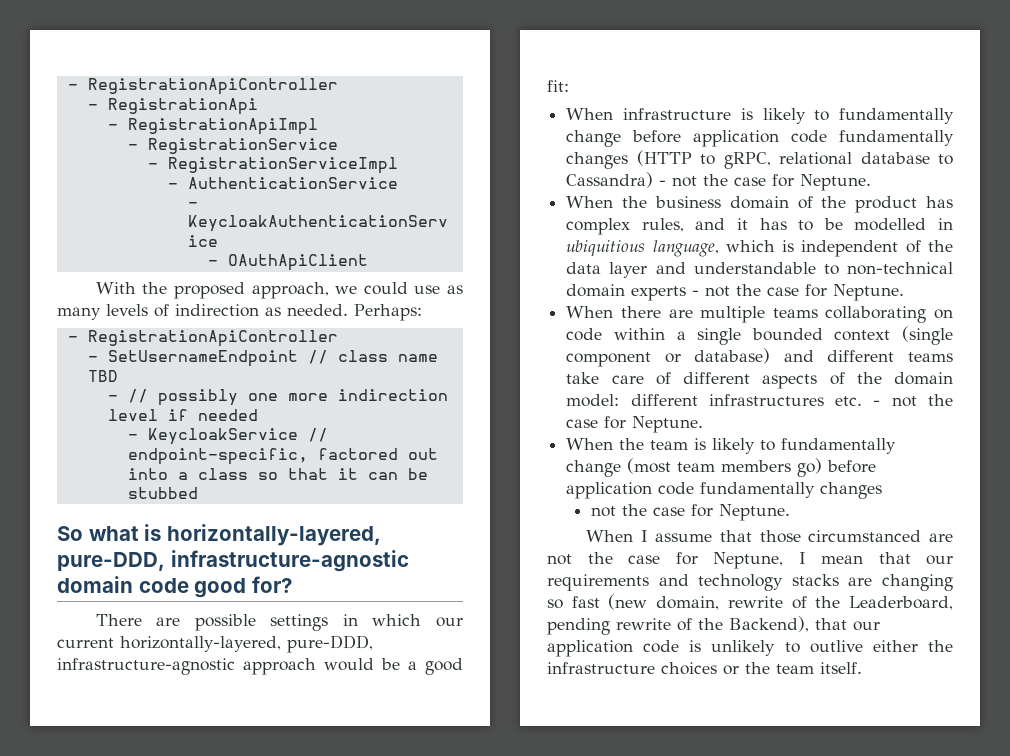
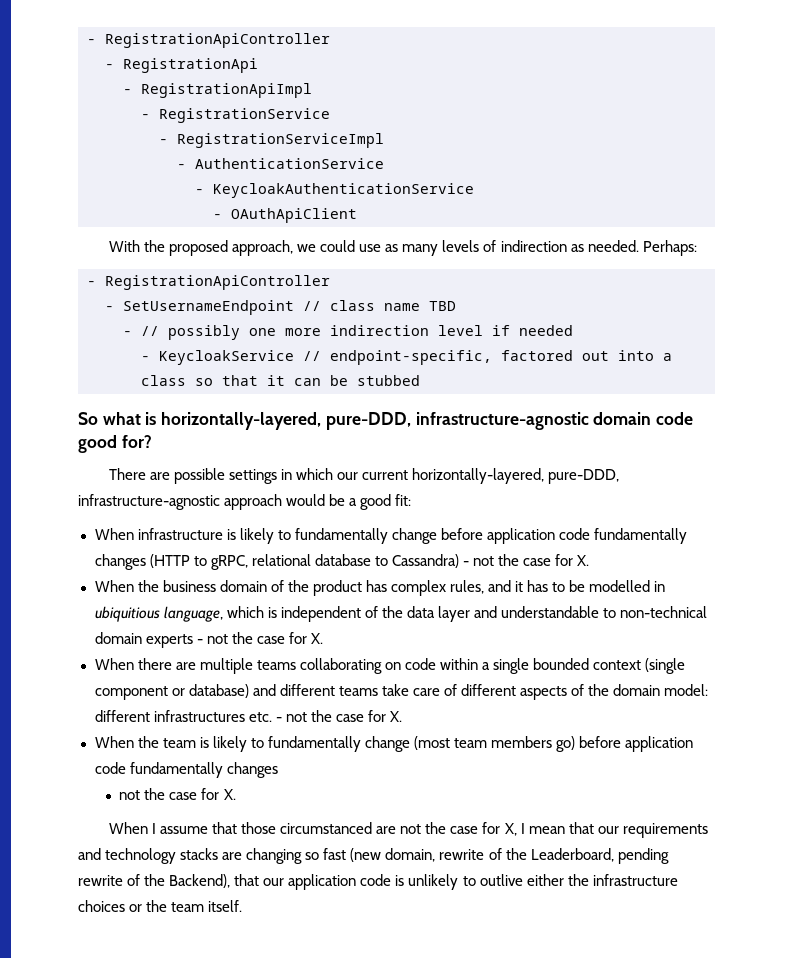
- When infrastructure is likely to fundamentally change before application code fundamentally changes (HTTP to gRPC, relational database to Cassandra) - not the case for Neptune.
+ When infrastructure is likely to fundamentally change before application code fundamentally changes (HTTP to gRPC, relational database to Cassandra) - not the case for X.
- When the business domain of the product has complex rules, and it has to be modelled in ubiquitious language, which is independent of the data layer and understandable to non-technical domain experts - not the case for Neptune.
+ When the business domain of the product has complex rules, and it has to be modelled in ubiquitious language, which is independent of the data layer and understandable to non-technical domain experts - not the case for X.
- When there are multiple teams collaborating on code within a single bounded context (single component or database) and different teams take care of different aspects of the domain model: different infrastructures etc. - not the case for Neptune.
+ When there are multiple teams collaborating on code within a single bounded context (single component or database) and different teams take care of different aspects of the domain model: different infrastructures etc. - not the case for X.
  When the team is likely to fundamentally change (most team members go) before application code fundamentally changes
- not the case for Neptune.
+ not the case for X.
- When I assume that those circumstanced are not the case for Neptune, I mean that our requirements and technology stacks are changing so fast (new domain, rewrite of the Leaderboard, pending rewrite of the Backend), that our application code is unlikely to outlive either the infrastructure choices or the team itself.
+ When I assume that those circumstanced are not the case for X, I mean that our requirements and technology stacks are changing so fast (new domain, rewrite of the Leaderboard, pending rewrite of the Backend), that our application code is unlikely to outlive either the infrastructure choices or the team itself.

